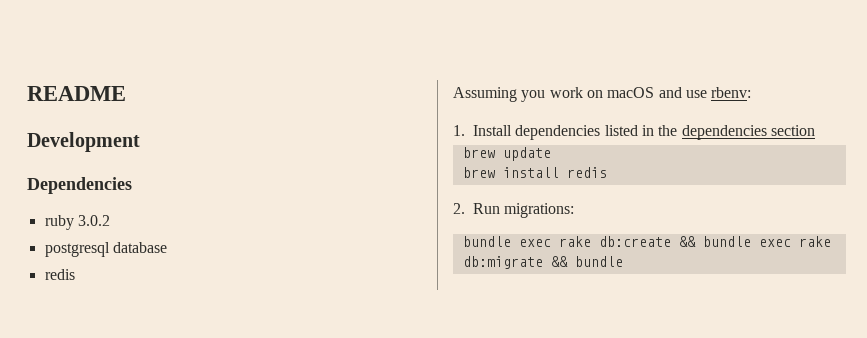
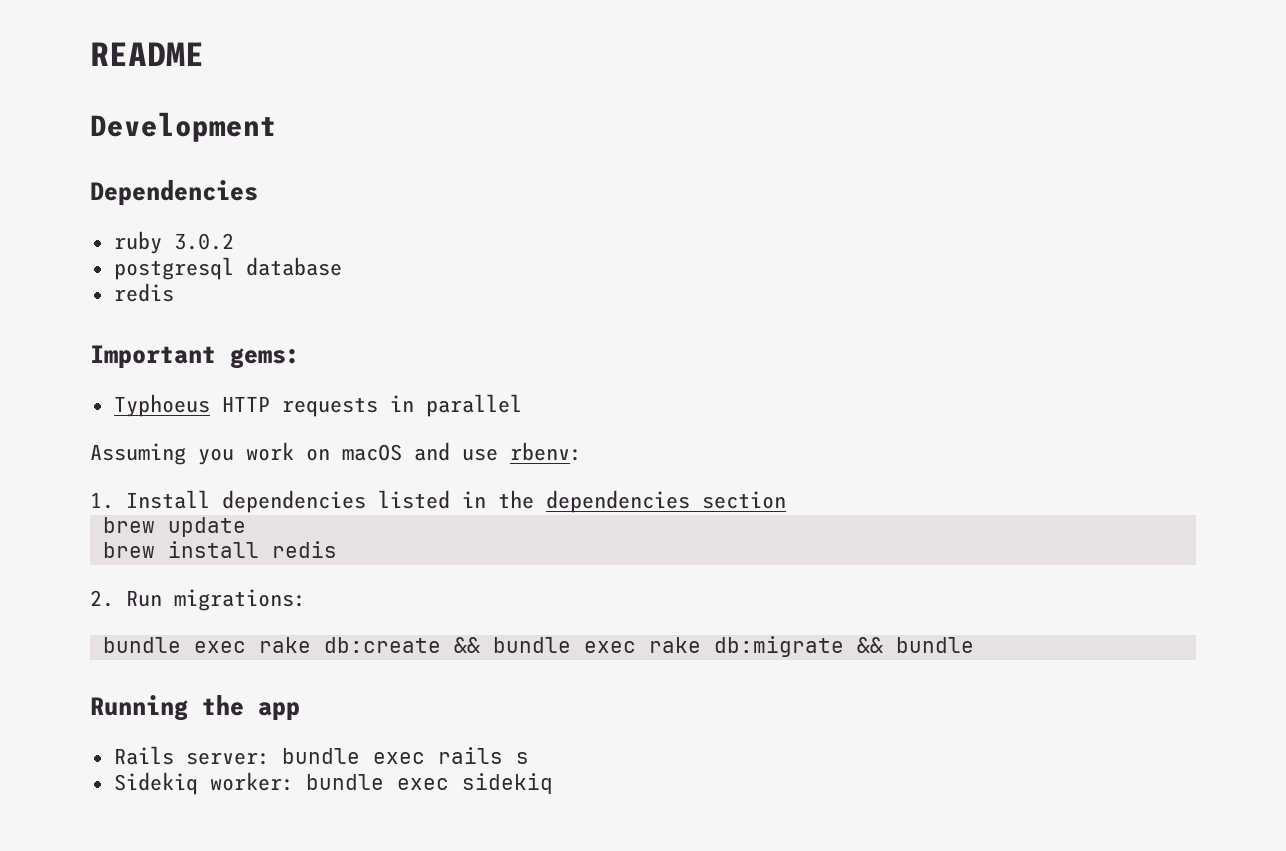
+ Important gems:
+ Typhoeus HTTP requests in parallel
+ Running the app
+ Rails server: bundle exec rails s
+ Sidekiq worker: bundle exec sidekiq

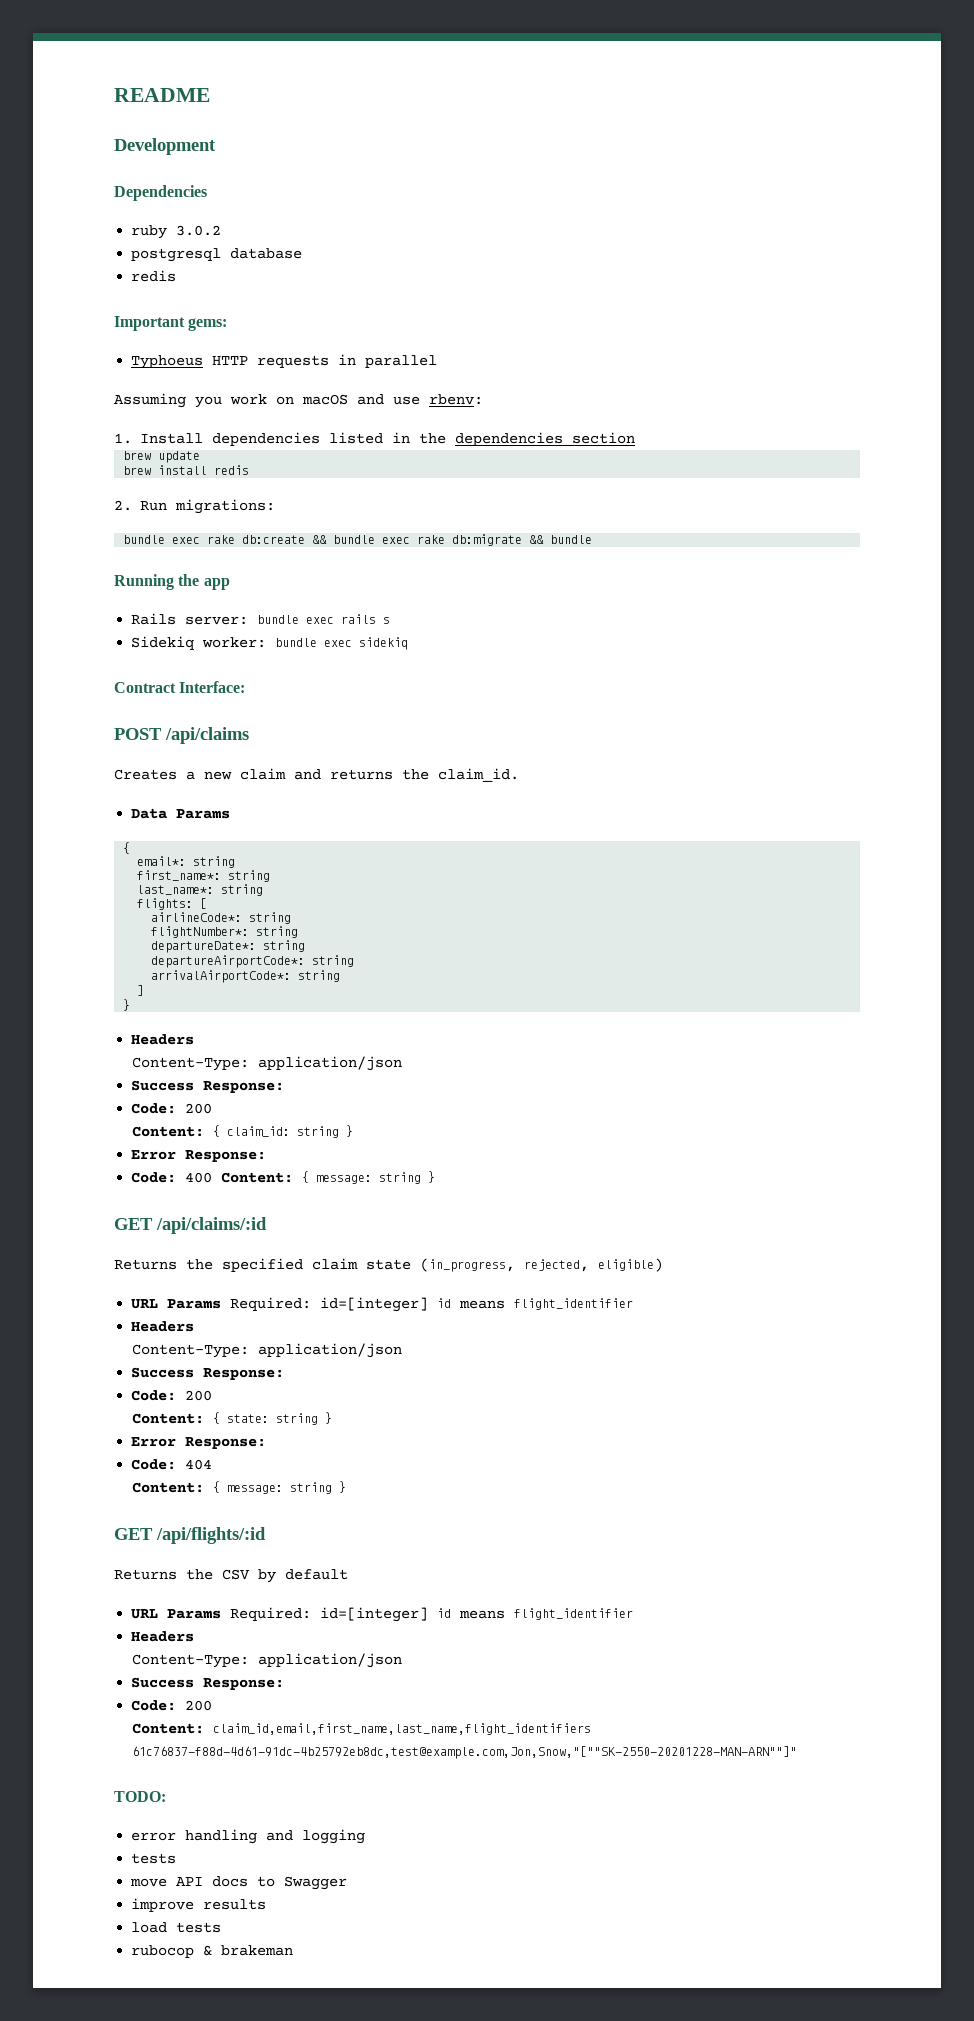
+ Contract Interface:
+ POST /api/claims
+ Creates a new claim and returns the claim_id.
+ Data Params
+ {
+ email*: string
+ first_name*: string
+ last_name*: string
+ flights: [
+ airlineCode*: string
+ flightNumber*: string
+ departureDate*: string
+ departureAirportCode*: string
+ arrivalAirportCode*: string
+ ]
+ }
+ Headers
+ Content-Type: application/json
+ Success Response:
+ Code: 200
+ Content: { claim_id: string }
+ Error Response:
+ Code: 400 Content: { message: string }
+ GET /api/claims/:id
+ Returns the specified claim state (in_progress, rejected, eligible)
+ URL Params Required: id=[integer] id means flight_identifier
+ Headers
+ Content-Type: application/json
+ Success Response:
+ Code: 200
+ Content: { state: string }
+ Error Response:
+ Code: 404
+ Content: { message: string }
+ GET /api/flights/:id
+ Returns the CSV by default
+ URL Params Required: id=[integer] id means flight_identifier
+ Headers
+ Content-Type: application/json
+ Success Response:
+ Code: 200
+ Content: claim_id,email,first_name,last_name,flight_identifiers 61c76837-f88d-4d61-91dc-4b25792eb8dc,test@example.com,Jon,Snow,"[""SK-2550-20201228-MAN-ARN""]"
+ TODO:
+ error handling and logging
+ tests
+ move API docs to Swagger
+ improve results
+ load tests
+ rubocop & brakeman

